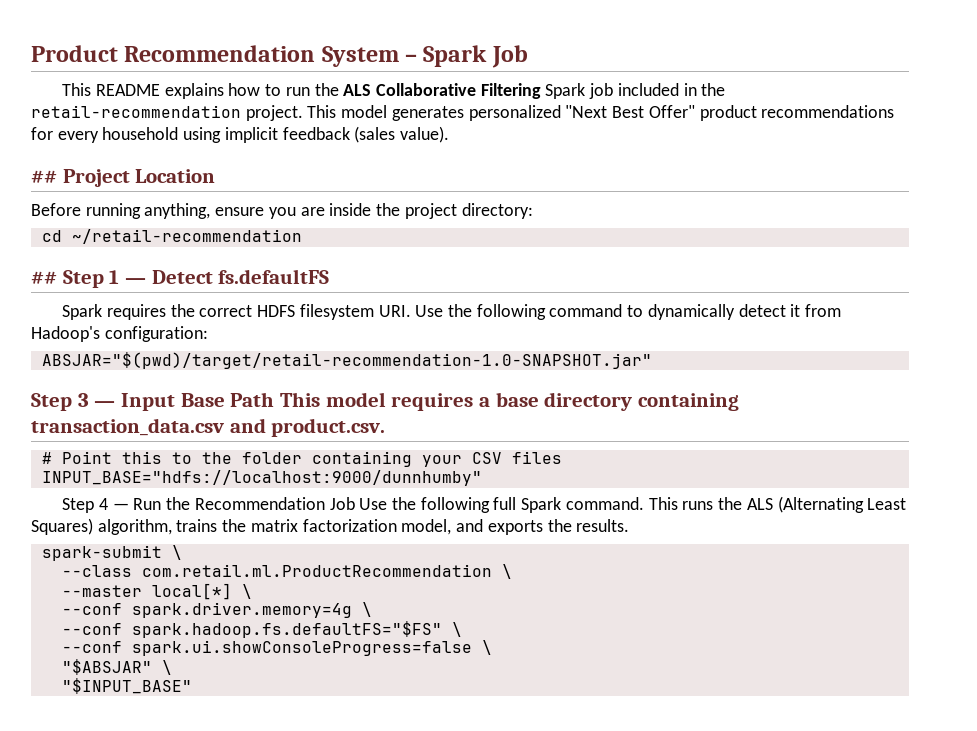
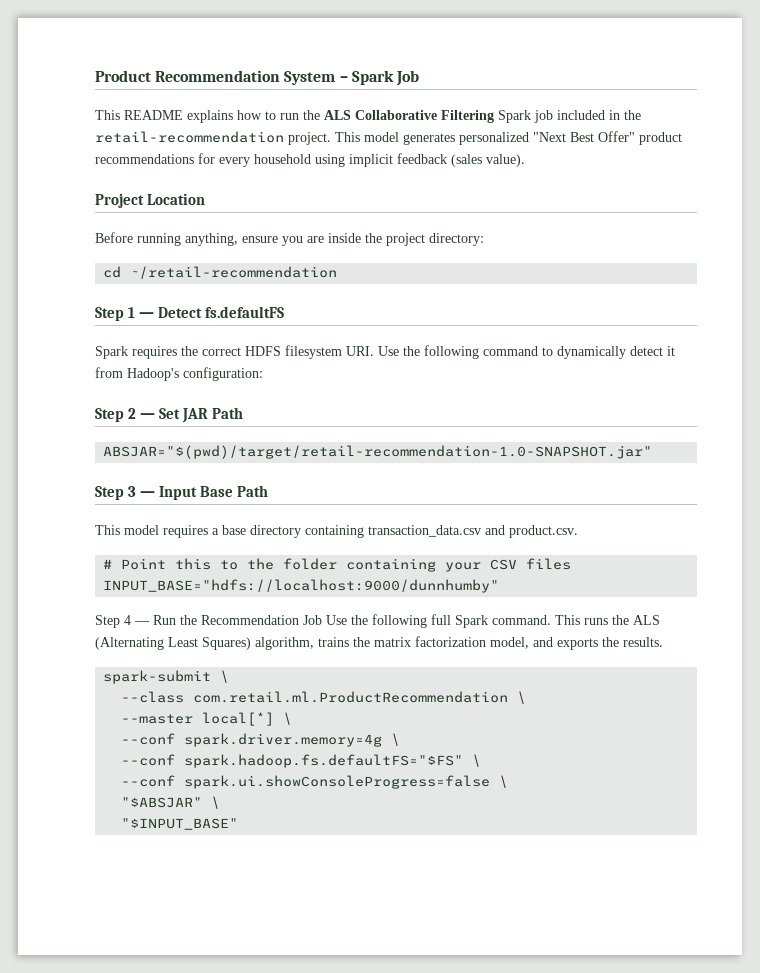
- ## Project Location
+ Project Location
- ## Step 1 — Detect fs.defaultFS
+ Step 1 — Detect fs.defaultFS
+ Step 2 — Set JAR Path
- Step 3 — Input Base Path This model requires a base directory containing transaction_data.csv and product.csv.
+ Step 3 — Input Base Path
+ This model requires a base directory containing transaction_data.csv and product.csv.

